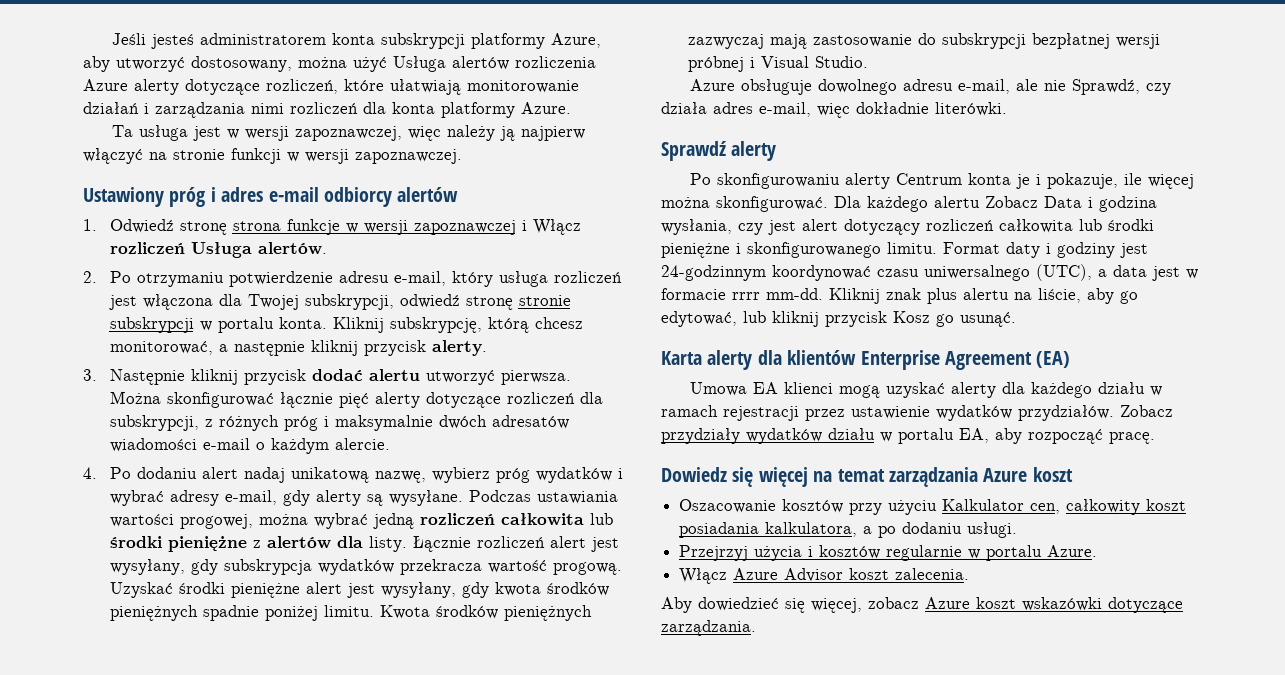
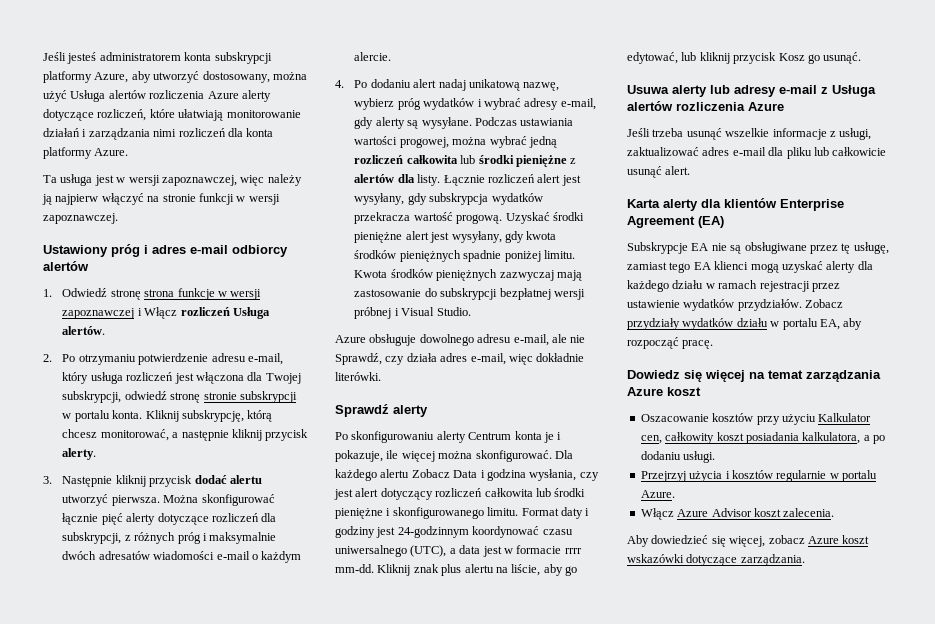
+ Usuwa alerty lub adresy e-mail z Usługa alertów rozliczenia Azure
+ Jeśli trzeba usunąć wszelkie informacje z usługi, zaktualizować adres e-mail dla pliku lub całkowicie usunąć alert.
- Umowa EA klienci mogą uzyskać alerty dla każdego działu w ramach rejestracji przez ustawienie wydatków przydziałów.
+ Subskrypcje EA nie są obsługiwane przez tę usługę, zamiast tego EA klienci mogą uzyskać alerty dla każdego działu w ramach rejestracji przez ustawienie wydatków przydziałów.

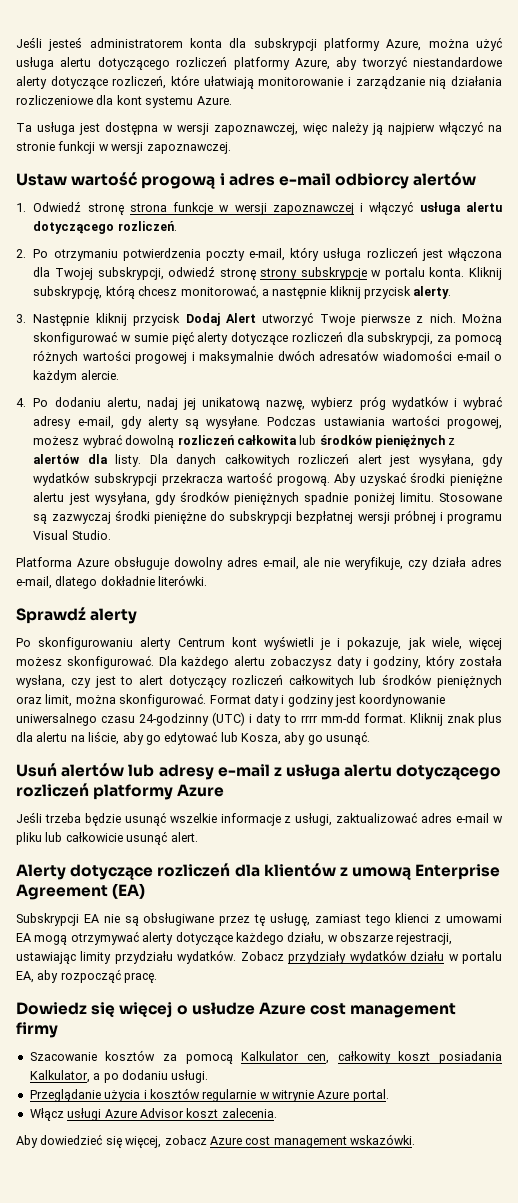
- Jeśli jesteś administratorem konta subskrypcji platformy Azure, aby utworzyć dostosowany, można użyć Usługa alertów rozliczenia Azure alerty dotyczące rozliczeń, które ułatwiają monitorowanie działań i zarządzania nimi rozliczeń dla konta platformy Azure.
+ Jeśli jesteś administratorem konta dla subskrypcji platformy Azure, można użyć usługa alertu dotyczącego rozliczeń platformy Azure, aby tworzyć niestandardowe alerty dotyczące rozliczeń, które ułatwiają monitorowanie i zarządzanie nią działania rozliczeniowe dla kont systemu Azure.
- Ta usługa jest w wersji zapoznawczej, więc należy ją najpierw włączyć na stronie funkcji w wersji zapoznawczej.
+ Ta usługa jest dostępna w wersji zapoznawczej, więc należy ją najpierw włączyć na stronie funkcji w wersji zapoznawczej.
- Ustawiony próg i adres e-mail odbiorcy alertów
+ Ustaw wartość progową i adres e-mail odbiorcy alertów
- 1. Odwiedź stronę strona funkcje w wersji zapoznawczej i Włącz rozliczeń Usługa alertów.
+ 1. Odwiedź stronę strona funkcje w wersji zapoznawczej i włączyć usługa alertu dotyczącego rozliczeń.
- 2. Po otrzymaniu potwierdzenie adresu e-mail, który usługa rozliczeń jest włączona dla Twojej subskrypcji, odwiedź stronę stronie subskrypcji w portalu konta.
+ 2. Po otrzymaniu potwierdzenia poczty e-mail, który usługa rozliczeń jest włączona dla Twojej subskrypcji, odwiedź stronę strony subskrypcje w portalu konta.
- 3. Następnie kliknij przycisk dodać alertu utworzyć pierwsza. Można skonfigurować łącznie pięć alerty dotyczące rozliczeń dla subskrypcji, z różnych próg i maksymalnie dwóch adresatów wiadomości e-mail o każdym alercie.
+ 3. Następnie kliknij przycisk Dodaj Alert utworzyć Twoje pierwsze z nich. Można skonfigurować w sumie pięć alerty dotyczące rozliczeń dla subskrypcji, za pomocą różnych wartości progowej i maksymalnie dwóch adresatów wiadomości e-mail o każdym alercie.
- 4. Po dodaniu alert nadaj unikatową nazwę, wybierz próg wydatków i wybrać adresy e-mail, gdy alerty są wysyłane.
+ 4. Po dodaniu alertu, nadaj jej unikatową nazwę, wybierz próg wydatków i wybrać adresy e-mail, gdy alerty są wysyłane.
- Podczas ustawiania wartości progowej, można wybrać jedną rozliczeń całkowita lub środki pieniężne z alertów dla listy.
+ Podczas ustawiania wartości progowej, możesz wybrać dowolną rozliczeń całkowita lub środków pieniężnych z alertów dla listy.
- Łącznie rozliczeń alert jest wysyłany, gdy subskrypcja wydatków przekracza wartość progową. Uzyskać środki pieniężne alert jest wysyłany, gdy kwota środków pieniężnych spadnie poniżej limitu.
+ Dla danych całkowitych rozliczeń alert jest wysyłana, gdy wydatków subskrypcji przekracza wartość progową. Aby uzyskać środki pieniężne alertu jest wysyłana, gdy środków pieniężnych spadnie poniżej limitu.
- Kwota środków pieniężnych zazwyczaj mają zastosowanie do subskrypcji bezpłatnej wersji próbnej i Visual Studio.
+ Stosowane są zazwyczaj środki pieniężne do subskrypcji bezpłatnej wersji próbnej i programu Visual Studio.
- Azure obsługuje dowolnego adresu e-mail, ale nie Sprawdź, czy działa adres e-mail, więc dokładnie literówki.
+ Platforma Azure obsługuje dowolny adres e-mail, ale nie weryfikuje, czy działa adres e-mail, dlatego dokładnie literówki.
- Po skonfigurowaniu alerty Centrum konta je i pokazuje, ile więcej można skonfigurować. Dla każdego alertu Zobacz Data i godzina wysłania, czy jest alert dotyczący rozliczeń całkowita lub środki pieniężne i skonfigurowanego limitu.
+ Po skonfigurowaniu alerty Centrum kont wyświetli je i pokazuje, jak wiele, więcej możesz skonfigurować. Dla każdego alertu zobaczysz daty i godziny, który została wysłana, czy jest to alert dotyczący rozliczeń całkowitych lub środków pieniężnych oraz limit, można skonfigurować.
- Format daty i godziny jest 24-godzinnym koordynować czasu uniwersalnego (UTC), a data jest w formacie rrrr mm-dd.
+ Format daty i godziny jest koordynowanie uniwersalnego czasu 24-godzinny (UTC) i daty to rrrr mm-dd format.
- Kliknij znak plus alertu na liście, aby go edytować, lub kliknij przycisk Kosz go usunąć.
+ Kliknij znak plus dla alertu na liście, aby go edytować lub Kosza, aby go usunąć.
- Usuwa alerty lub adresy e-mail z Usługa alertów rozliczenia Azure
+ Usuń alertów lub adresy e-mail z usługa alertu dotyczącego rozliczeń platformy Azure
- Jeśli trzeba usunąć wszelkie informacje z usługi, zaktualizować adres e-mail dla pliku lub całkowicie usunąć alert.
+ Jeśli trzeba będzie usunąć wszelkie informacje z usługi, zaktualizować adres e-mail w pliku lub całkowicie usunąć alert.
- Karta alerty dla klientów Enterprise Agreement (EA)
+ Alerty dotyczące rozliczeń dla klientów z umową Enterprise Agreement (EA)
- Subskrypcje EA nie są obsługiwane przez tę usługę, zamiast tego EA klienci mogą uzyskać alerty dla każdego działu w ramach rejestracji przez ustawienie wydatków przydziałów.
+ Subskrypcji EA nie są obsługiwane przez tę usługę, zamiast tego klienci z umowami EA mogą otrzymywać alerty dotyczące każdego działu, w obszarze rejestracji, ustawiając limity przydziału wydatków.
- Dowiedz się więcej na temat zarządzania Azure koszt
- Oszacowanie kosztów przy użyciu Kalkulator cen, całkowity koszt posiadania kalkulatora, a po dodaniu usługi.
+ Dowiedz się więcej o usłudze Azure cost management firmy
+ Szacowanie kosztów za pomocą Kalkulator cen, całkowity koszt posiadania Kalkulator, a po dodaniu usługi.
- Przejrzyj użycia i kosztów regularnie w portalu Azure.
- Włącz Azure Advisor koszt zalecenia.
+ Przeglądanie użycia i kosztów regularnie w witrynie Azure portal.
+ Włącz usługi Azure Advisor koszt zalecenia.
- Aby dowiedzieć się więcej, zobacz Azure koszt wskazówki dotyczące zarządzania.
+ Aby dowiedzieć się więcej, zobacz Azure cost management wskazówki.

